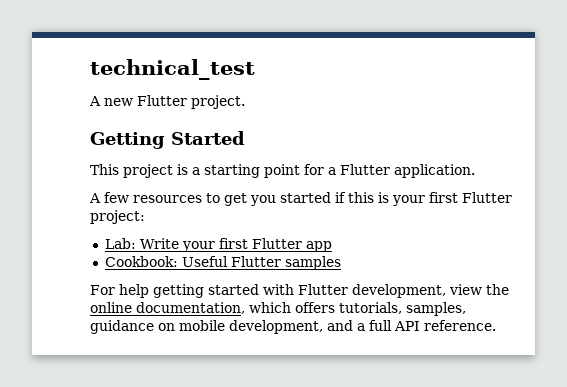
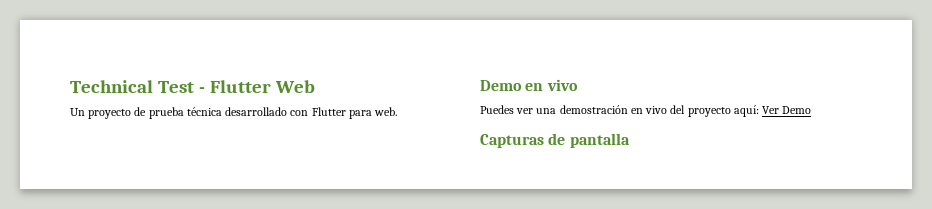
- technical_test
- A new Flutter project.
- Getting Started
- This project is a starting point for a Flutter application.
- A few resources to get you started if this is your first Flutter project:
- Lab: Write your first Flutter app
- Cookbook: Useful Flutter samples
- For help getting started with Flutter development, view the online documentation, which offers tutorials, samples, guidance on mobile development, and a full API reference.
+ Technical Test - Flutter Web
+ Un proyecto de prueba técnica desarrollado con Flutter para web.
+ Demo en vivo
+ Puedes ver una demostración en vivo del proyecto aquí: Ver Demo
+ Capturas de pantalla

